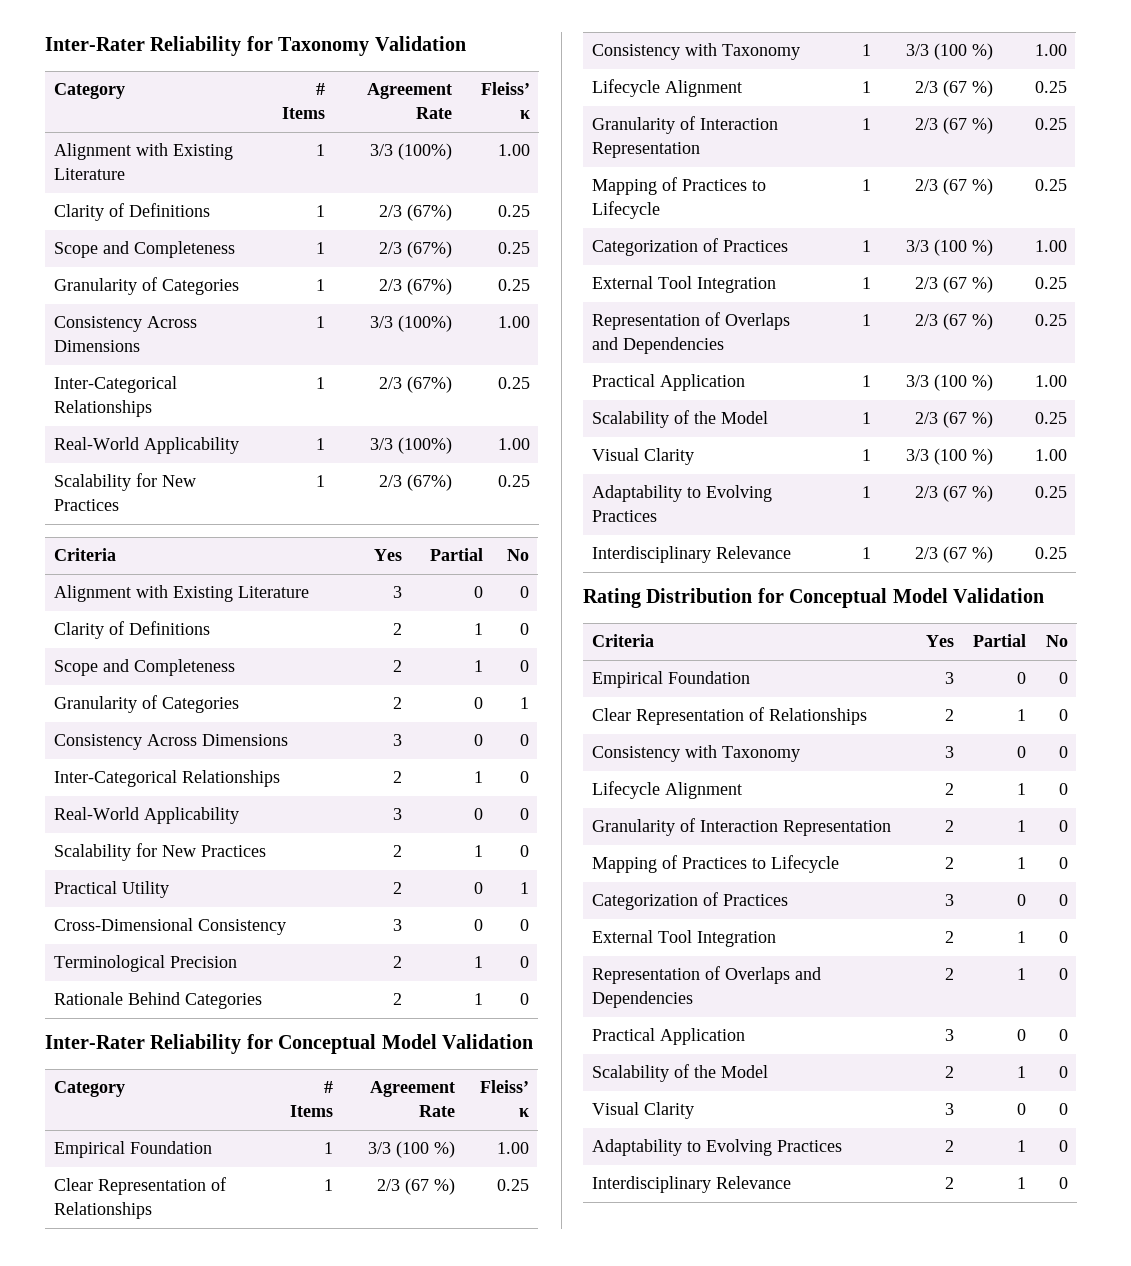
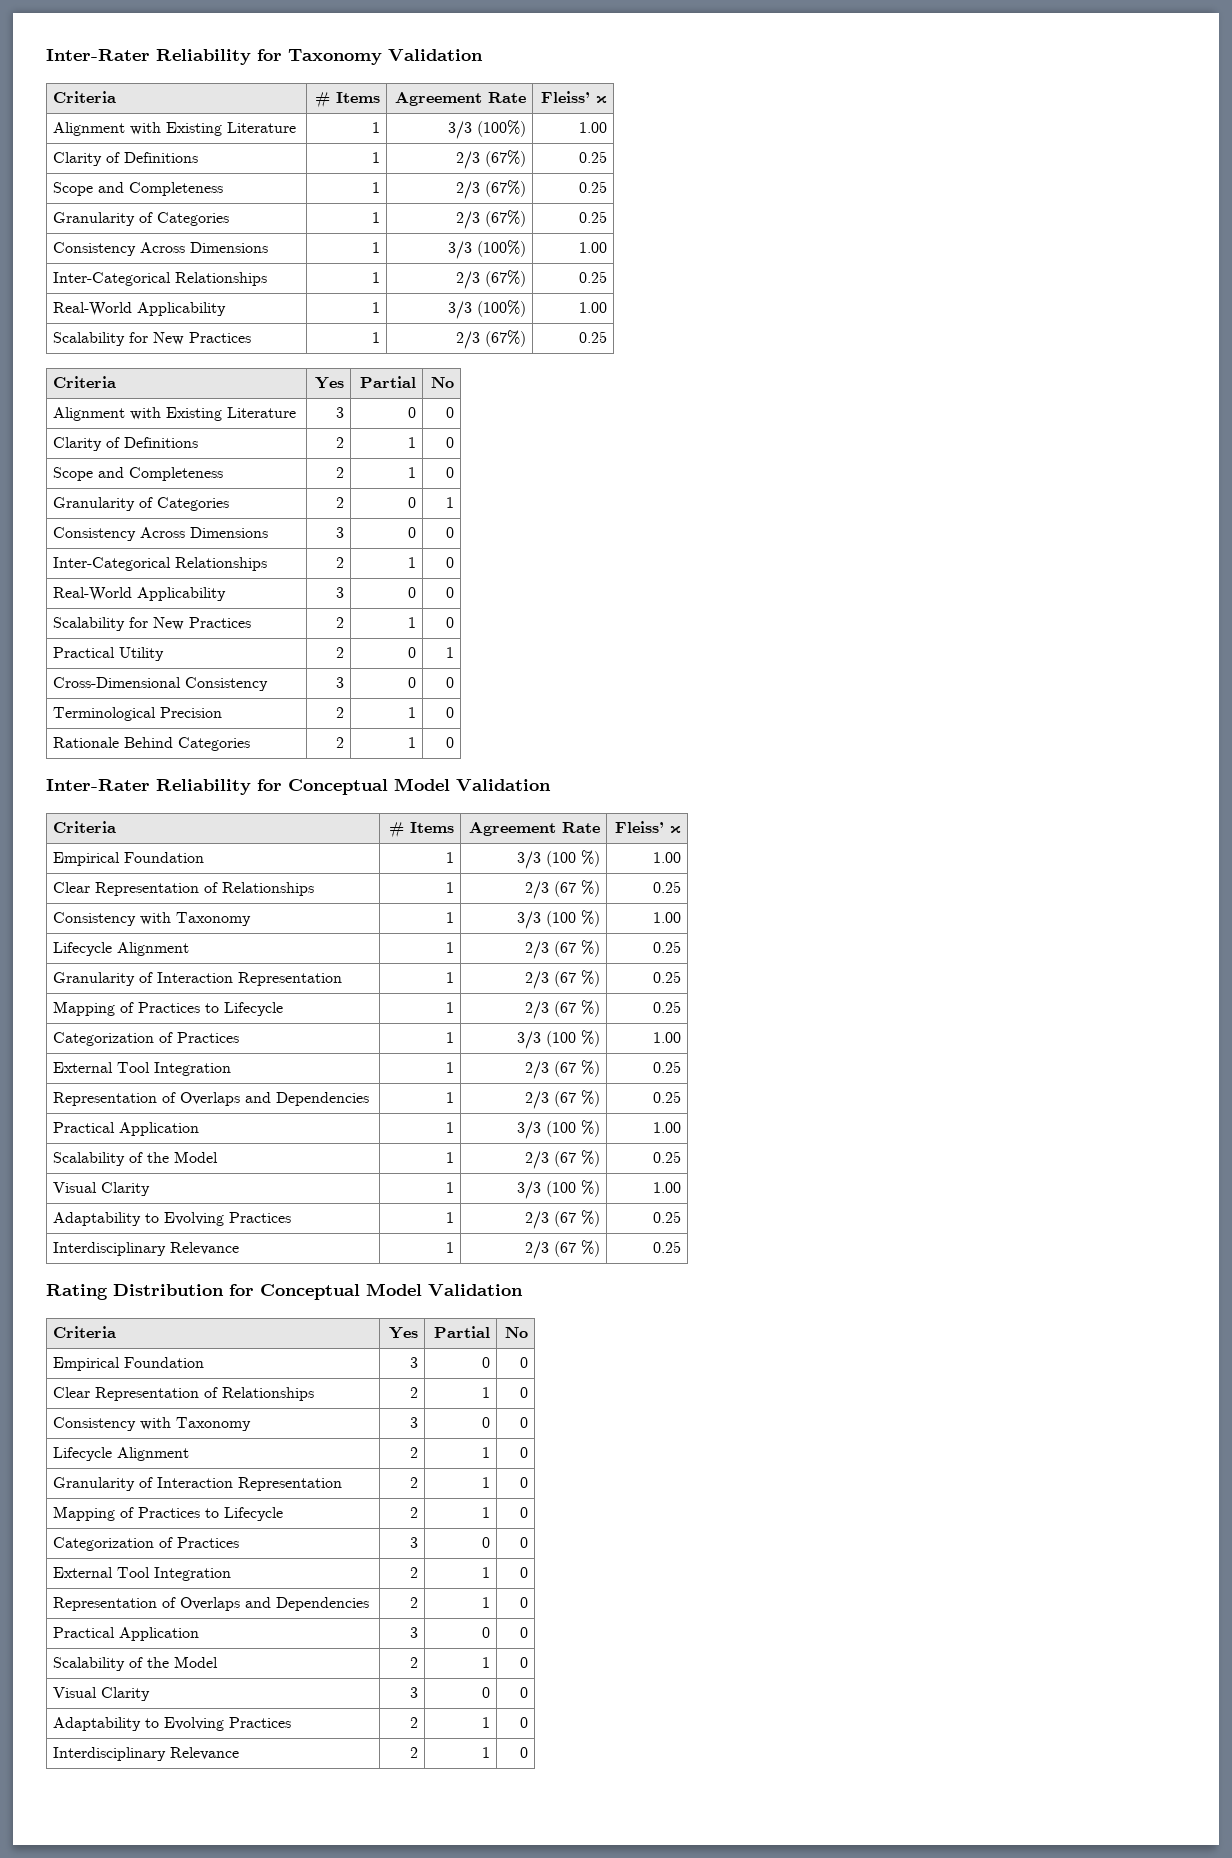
  Inter-Rater Reliability for Taxonomy Validation
- Category | # Items | Agreement Rate | Fleiss’ κ
+ Criteria | # Items | Agreement Rate | Fleiss’ κ
  Inter-Rater Reliability for Conceptual Model Validation
- Category | # Items | Agreement Rate | Fleiss’ κ
+ Criteria | # Items | Agreement Rate | Fleiss’ κ

